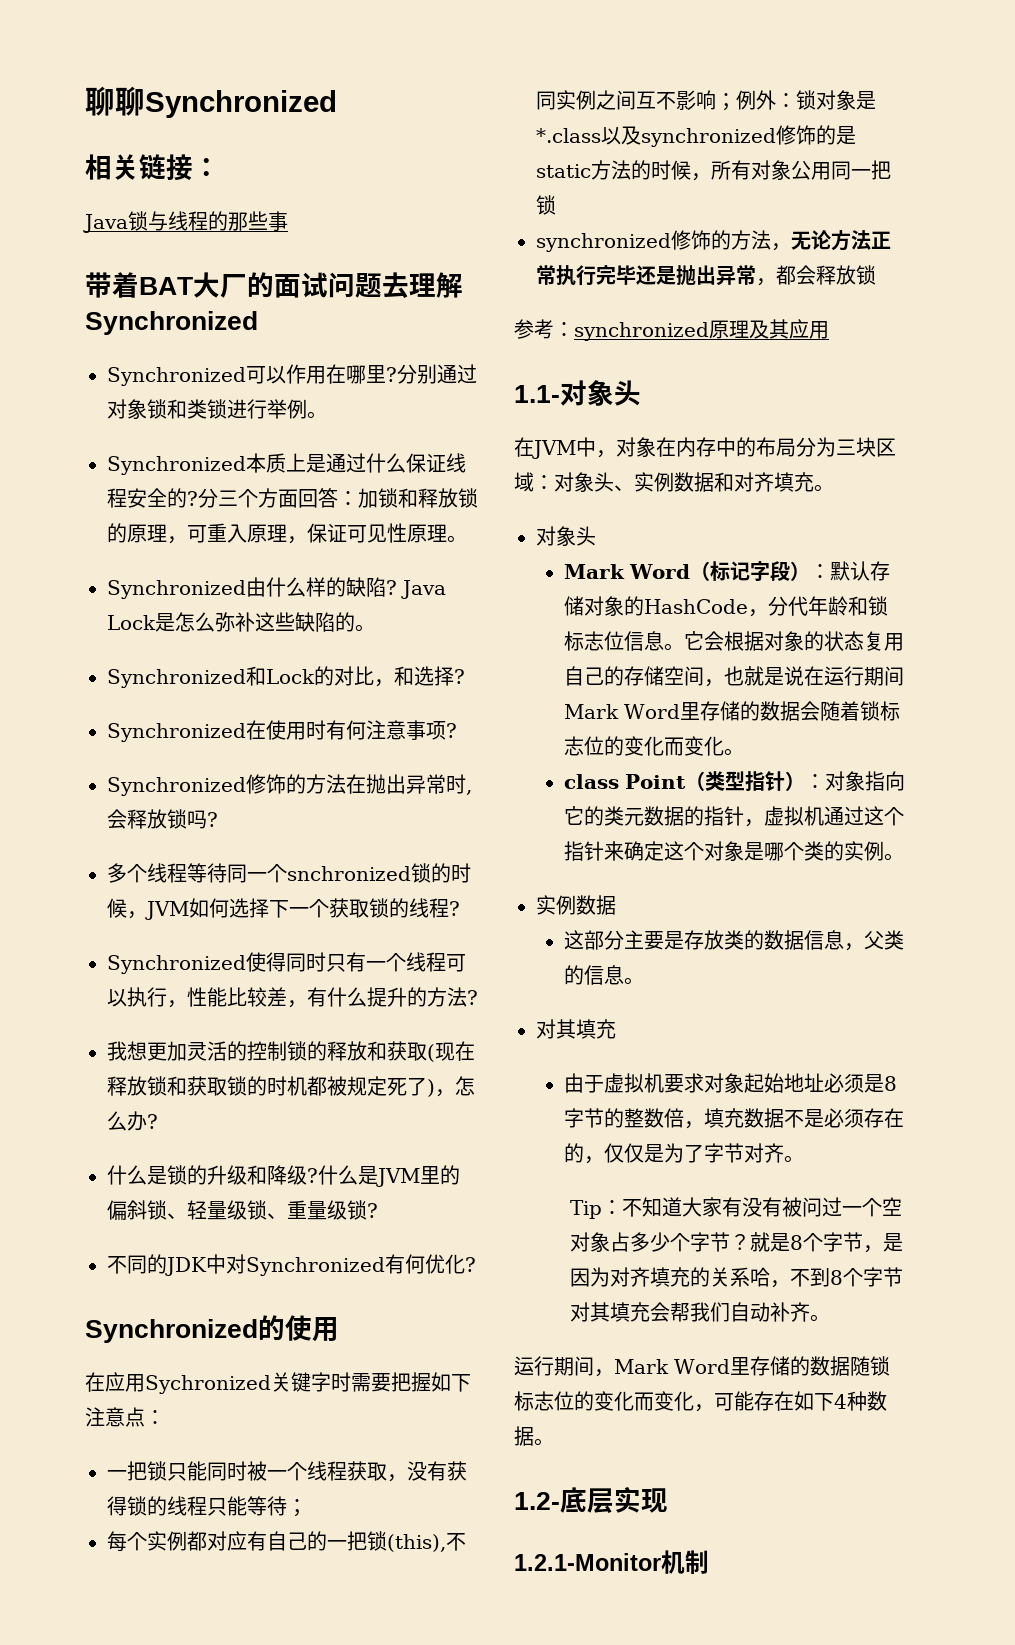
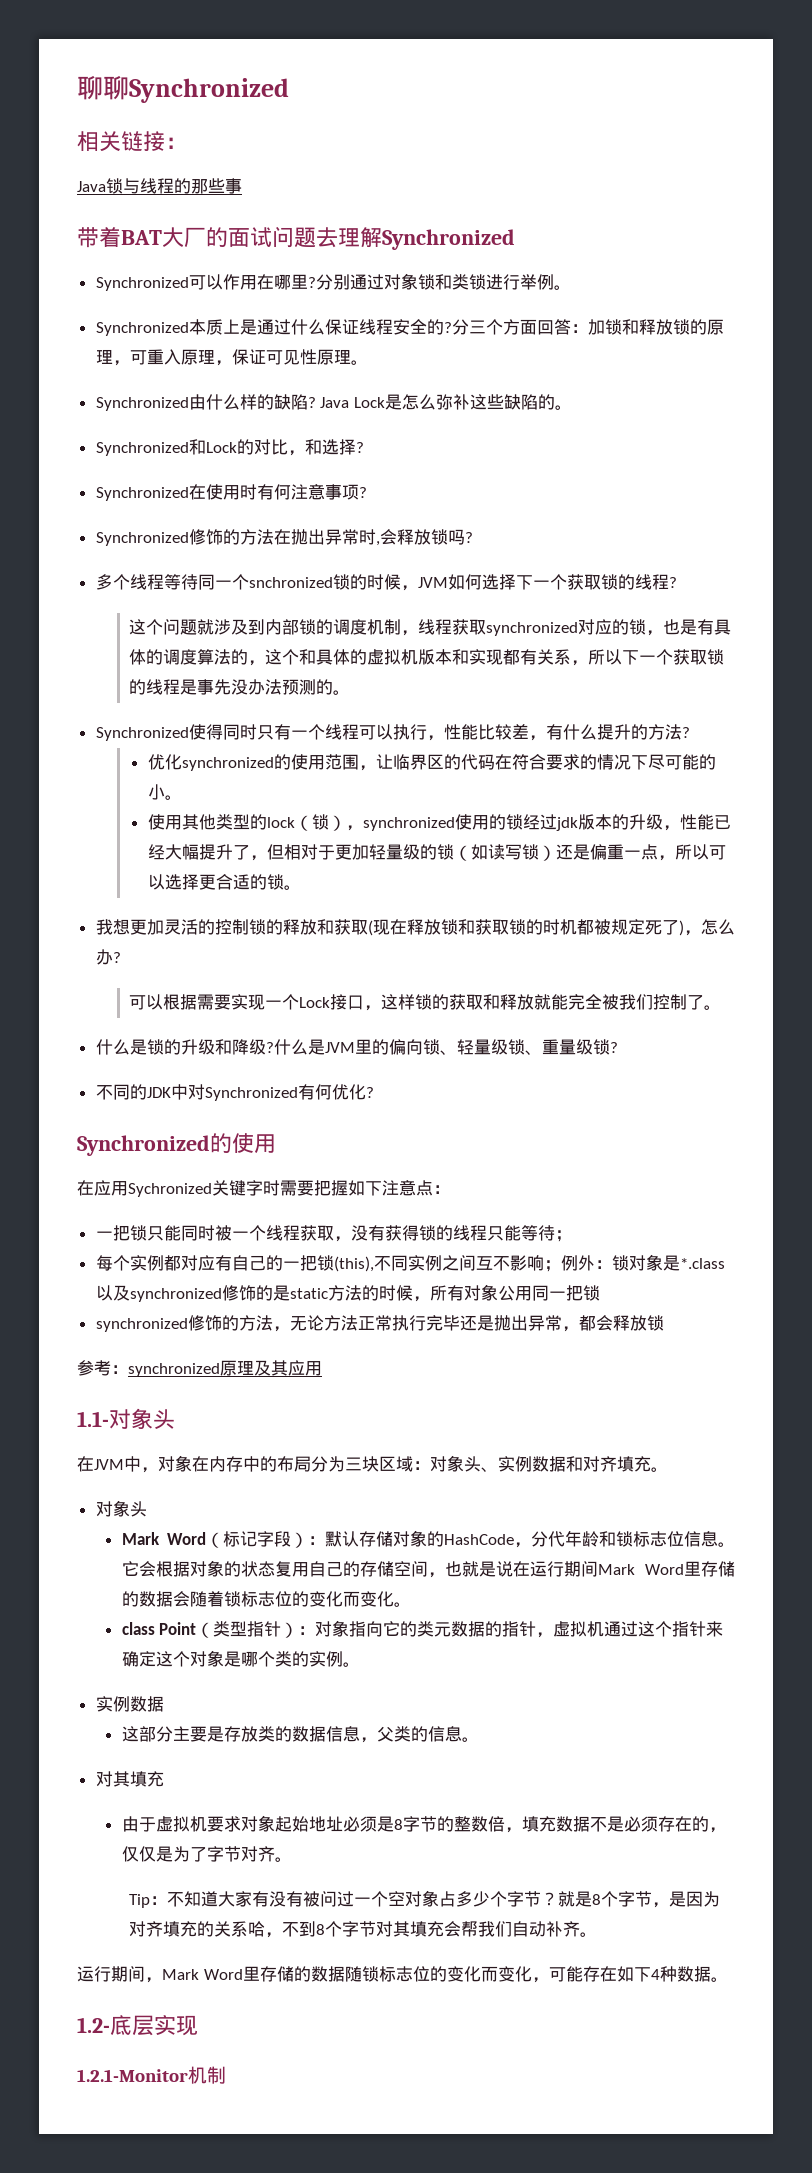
+ 这个问题就涉及到内部锁的调度机制，线程获取synchronized对应的锁，也是有具体的调度算法的，这个和具体的虚拟机版本和实现都有关系，所以下一个获取锁的线程是事先没办法预测的。
+ 优化synchronized的使用范围，让临界区的代码在符合要求的情况下尽可能的小。
+ 使用其他类型的lock（锁），synchronized使用的锁经过jdk版本的升级，性能已经大幅提升了，但相对于更加轻量级的锁（如读写锁）还是偏重一点，所以可以选择更合适的锁。
+ 可以根据需要实现一个Lock接口，这样锁的获取和释放就能完全被我们控制了。
- 什么是JVM里的偏斜锁、轻量级锁、重量级锁?
+ 什么是JVM里的偏向锁、轻量级锁、重量级锁?

